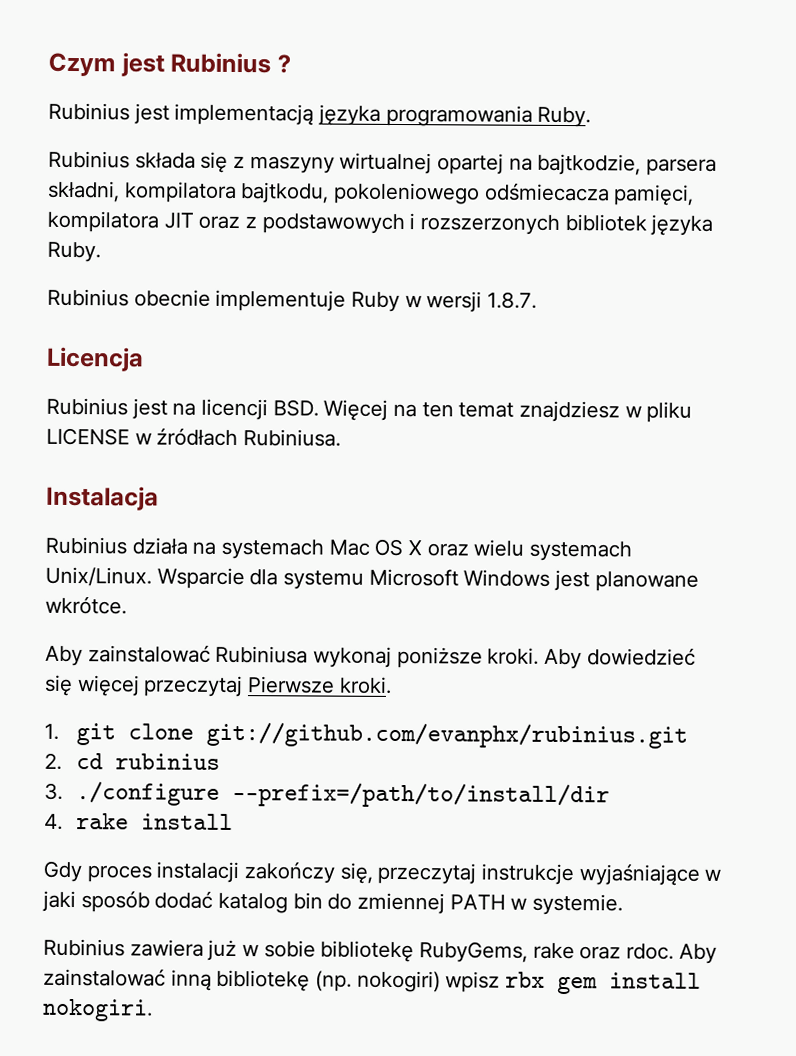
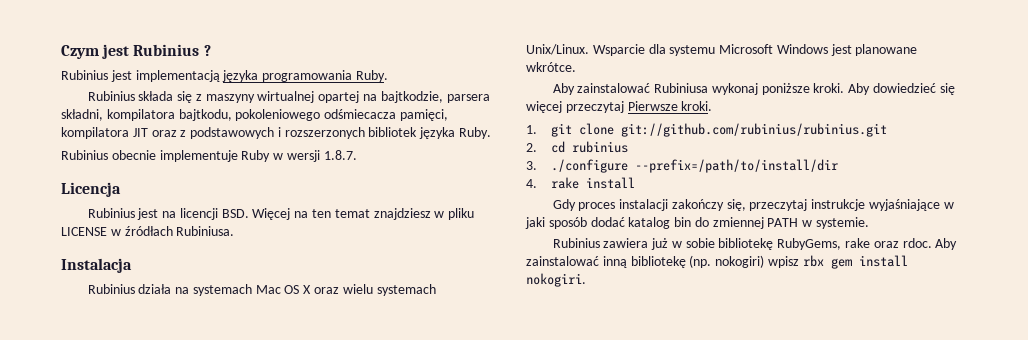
- 1. git clone git://github.com/evanphx/rubinius.git
+ 1. git clone git://github.com/rubinius/rubinius.git

